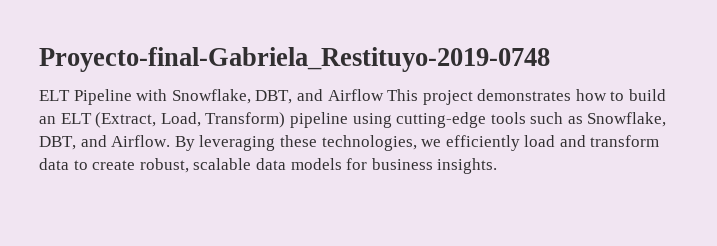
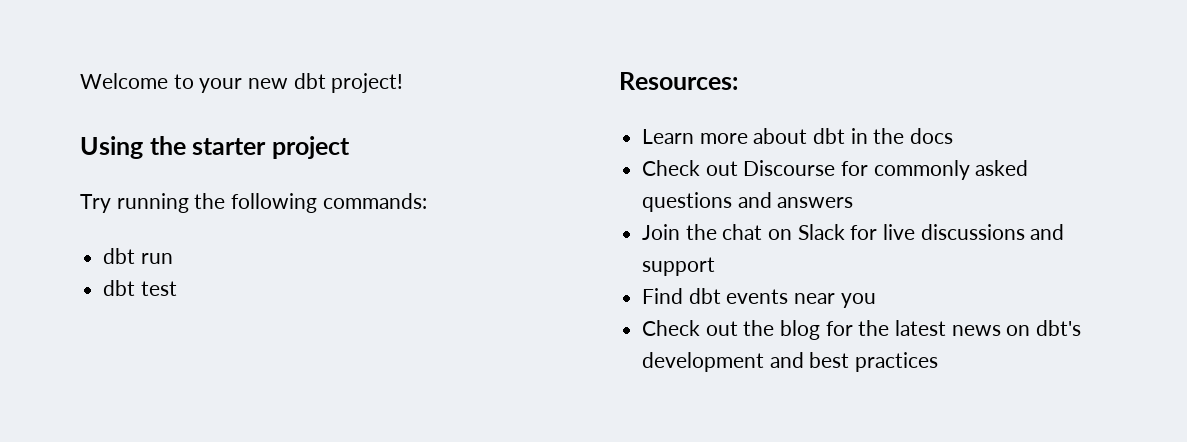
- Proyecto-final-Gabriela_Restituyo-2019-0748
- ELT Pipeline with Snowflake, DBT, and Airflow This project demonstrates how to build an ELT (Extract, Load, Transform) pipeline using cutting-edge tools such as Snowflake, DBT, and Airflow. By leveraging these technologies, we efficiently load and transform data to create robust, scalable data models for business insights.
+ Welcome to your new dbt project!
+ Using the starter project
+ Try running the following commands:
+ dbt run
+ dbt test
+ Resources:
+ Learn more about dbt in the docs
+ Check out Discourse for commonly asked questions and answers
+ Join the chat on Slack for live discussions and support
+ Find dbt events near you
+ Check out the blog for the latest news on dbt's development and best practices

